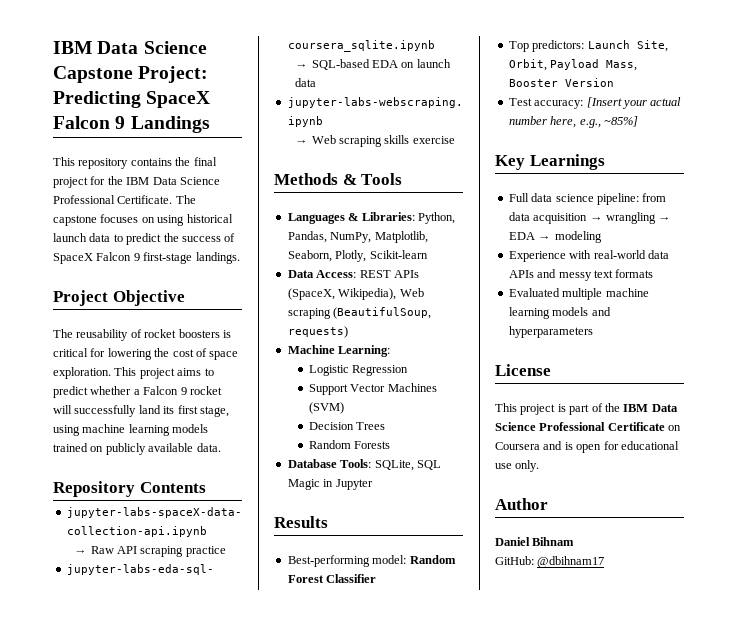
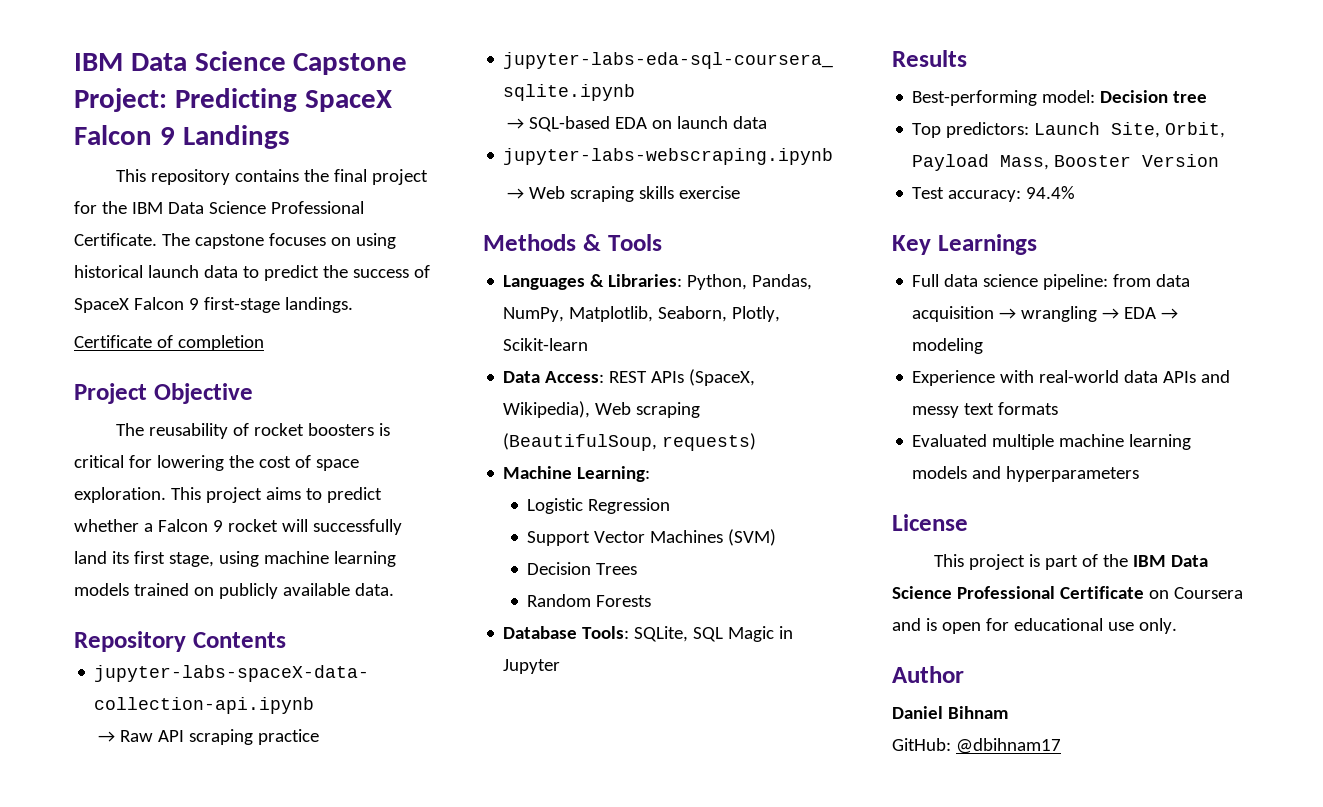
+ Certificate of completion
- Best-performing model: Random Forest Classifier
+ Best-performing model: Decision tree
- Test accuracy: [Insert your actual number here, e.g., ~85%]
+ Test accuracy: 94.4%

